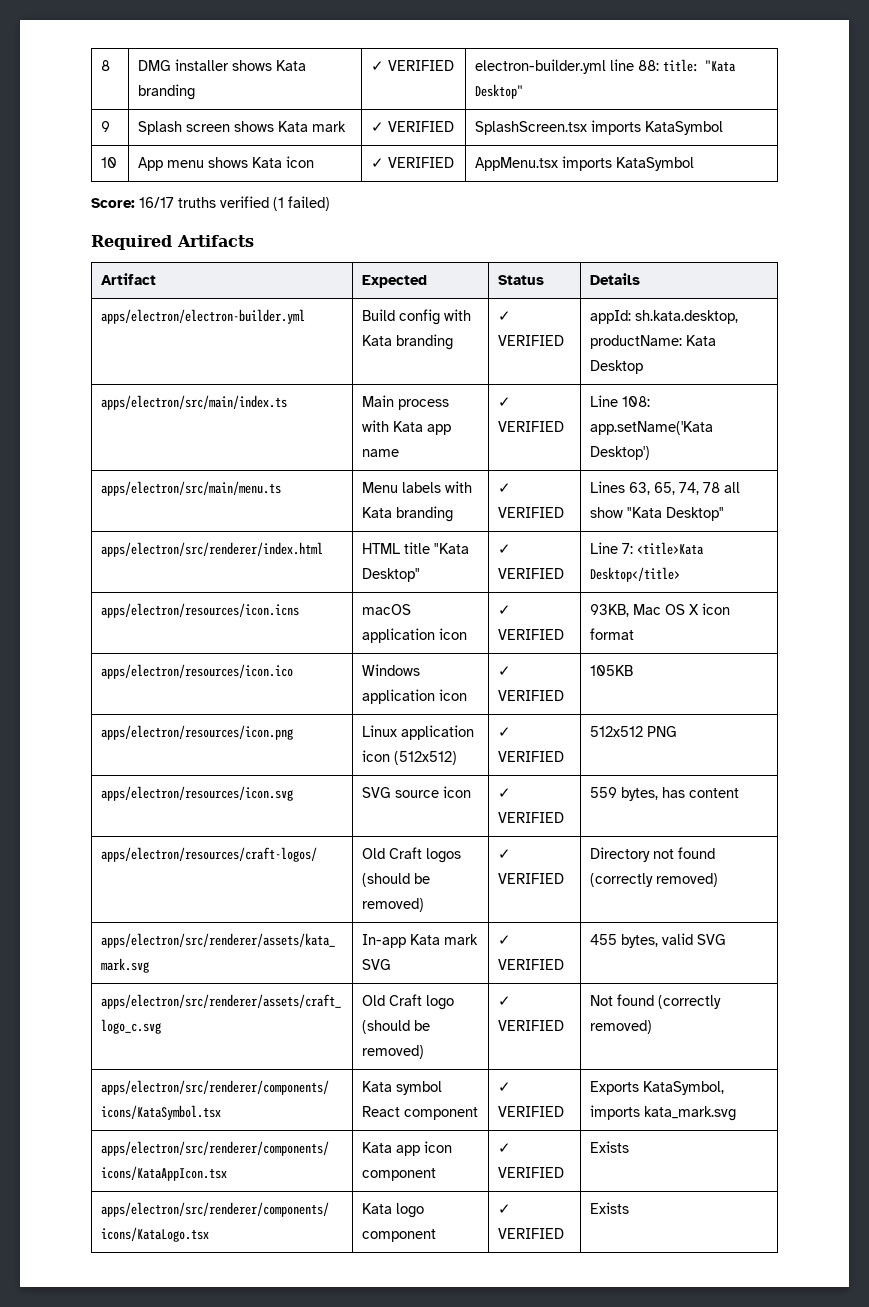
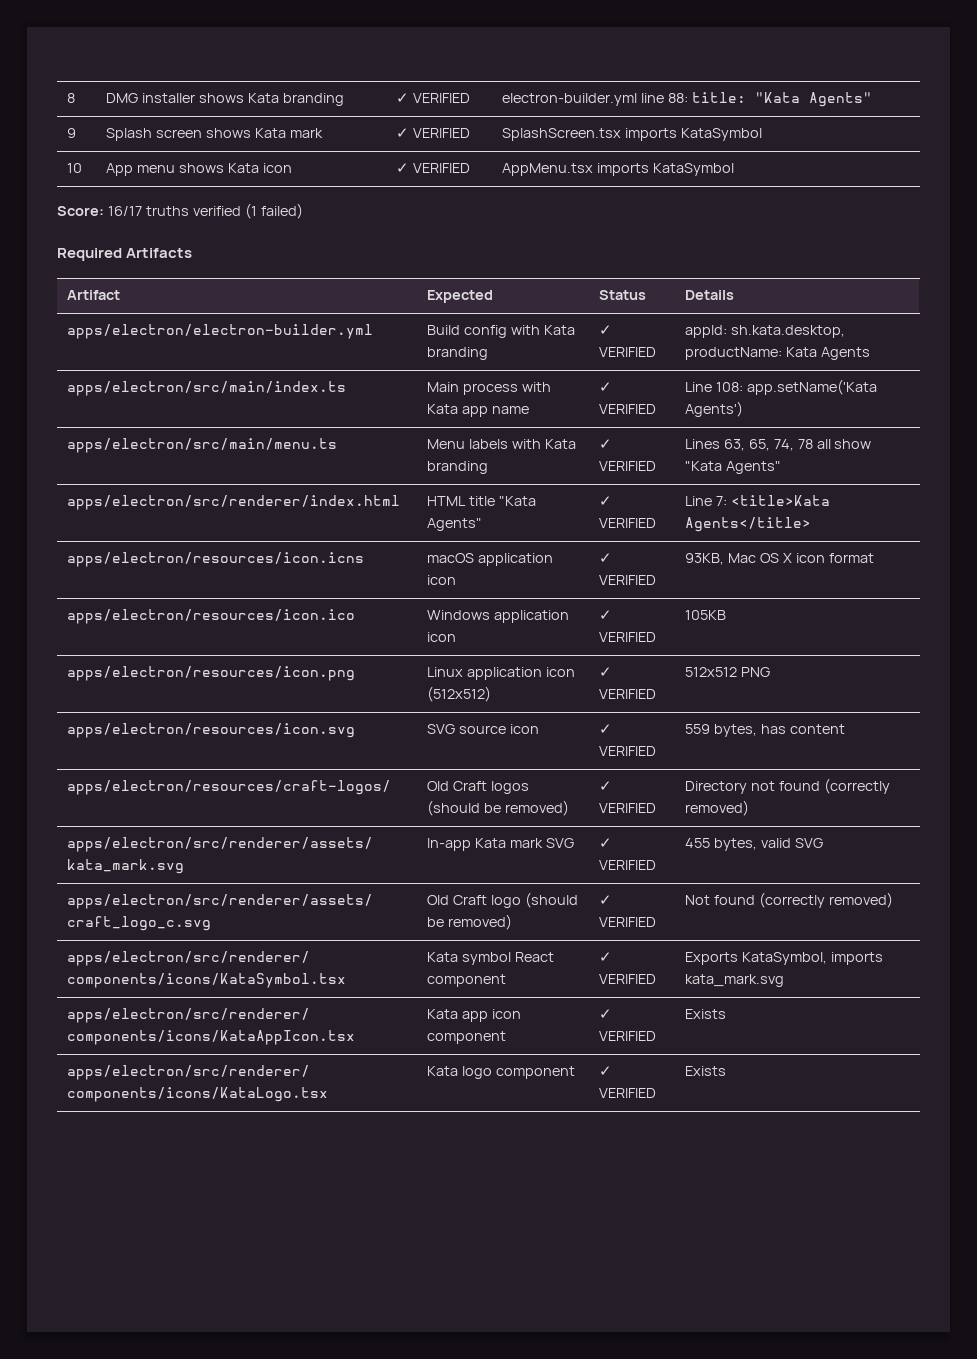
- 8 | DMG installer shows Kata branding | ✓ VERIFIED | electron-builder.yml line 88: title: "Kata Desktop"
+ 8 | DMG installer shows Kata branding | ✓ VERIFIED | electron-builder.yml line 88: title: "Kata Agents"
- apps/electron/electron-builder.yml | Build config with Kata branding | ✓ VERIFIED | appId: sh.kata.desktop, productName: Kata Desktop
+ apps/electron/electron-builder.yml | Build config with Kata branding | ✓ VERIFIED | appId: sh.kata.desktop, productName: Kata Agents
- apps/electron/src/main/index.ts | Main process with Kata app name | ✓ VERIFIED | Line 108: app.setName('Kata Desktop')
+ apps/electron/src/main/index.ts | Main process with Kata app name | ✓ VERIFIED | Line 108: app.setName('Kata Agents')
- apps/electron/src/main/menu.ts | Menu labels with Kata branding | ✓ VERIFIED | Lines 63, 65, 74, 78 all show "Kata Desktop"
+ apps/electron/src/main/menu.ts | Menu labels with Kata branding | ✓ VERIFIED | Lines 63, 65, 74, 78 all show "Kata Agents"
- apps/electron/src/renderer/index.html | HTML title "Kata Desktop" | ✓ VERIFIED | Line 7: <title>Kata Desktop</title>
+ apps/electron/src/renderer/index.html | HTML title "Kata Agents" | ✓ VERIFIED | Line 7: <title>Kata Agents</title>

